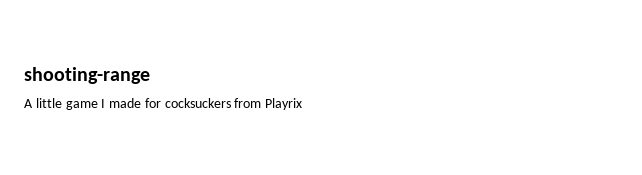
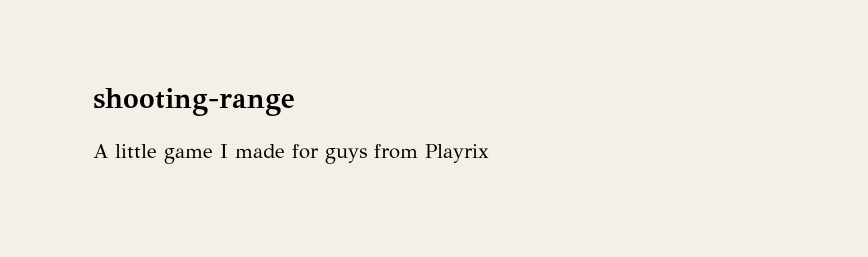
- A little game I made for cocksuckers from Playrix
+ A little game I made for guys from Playrix

